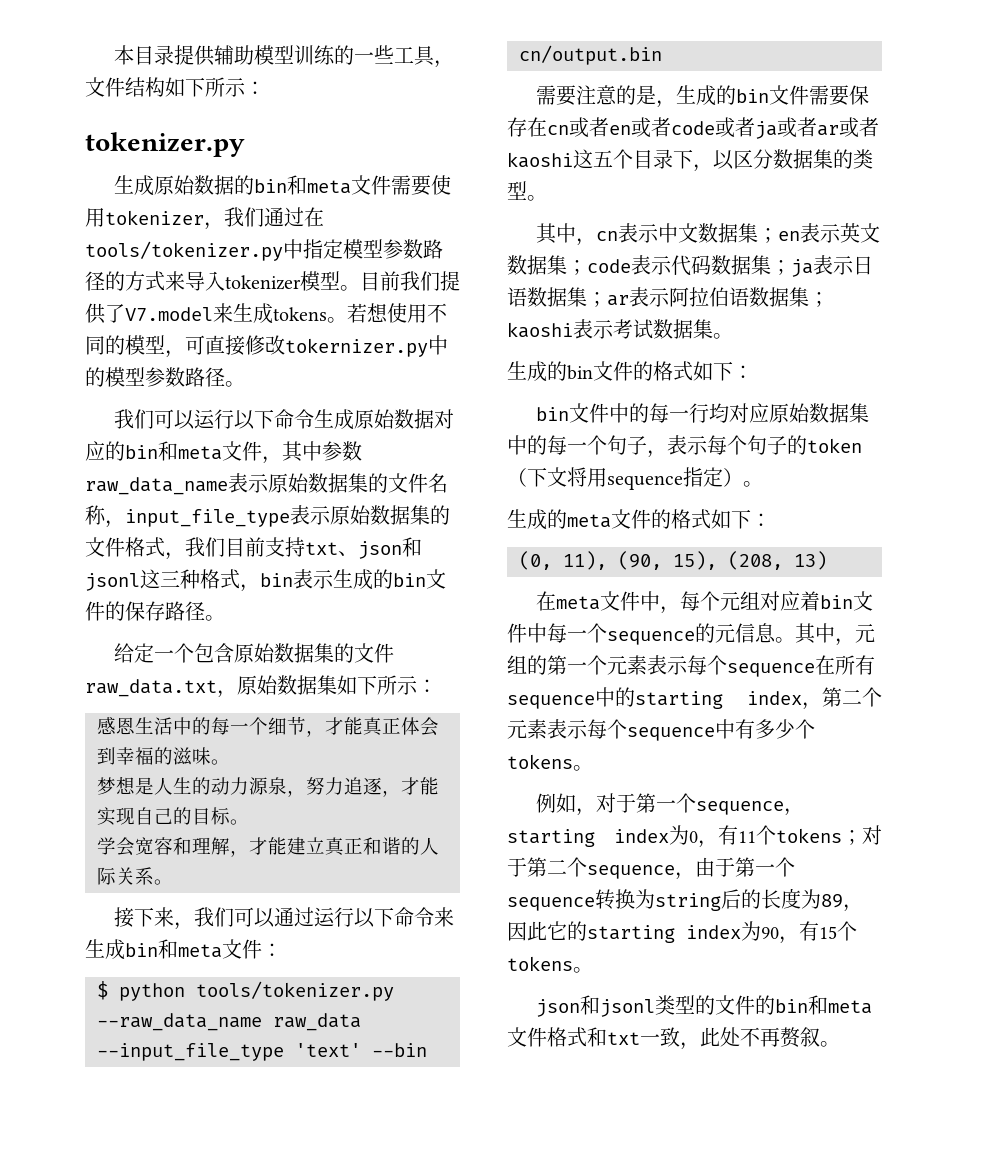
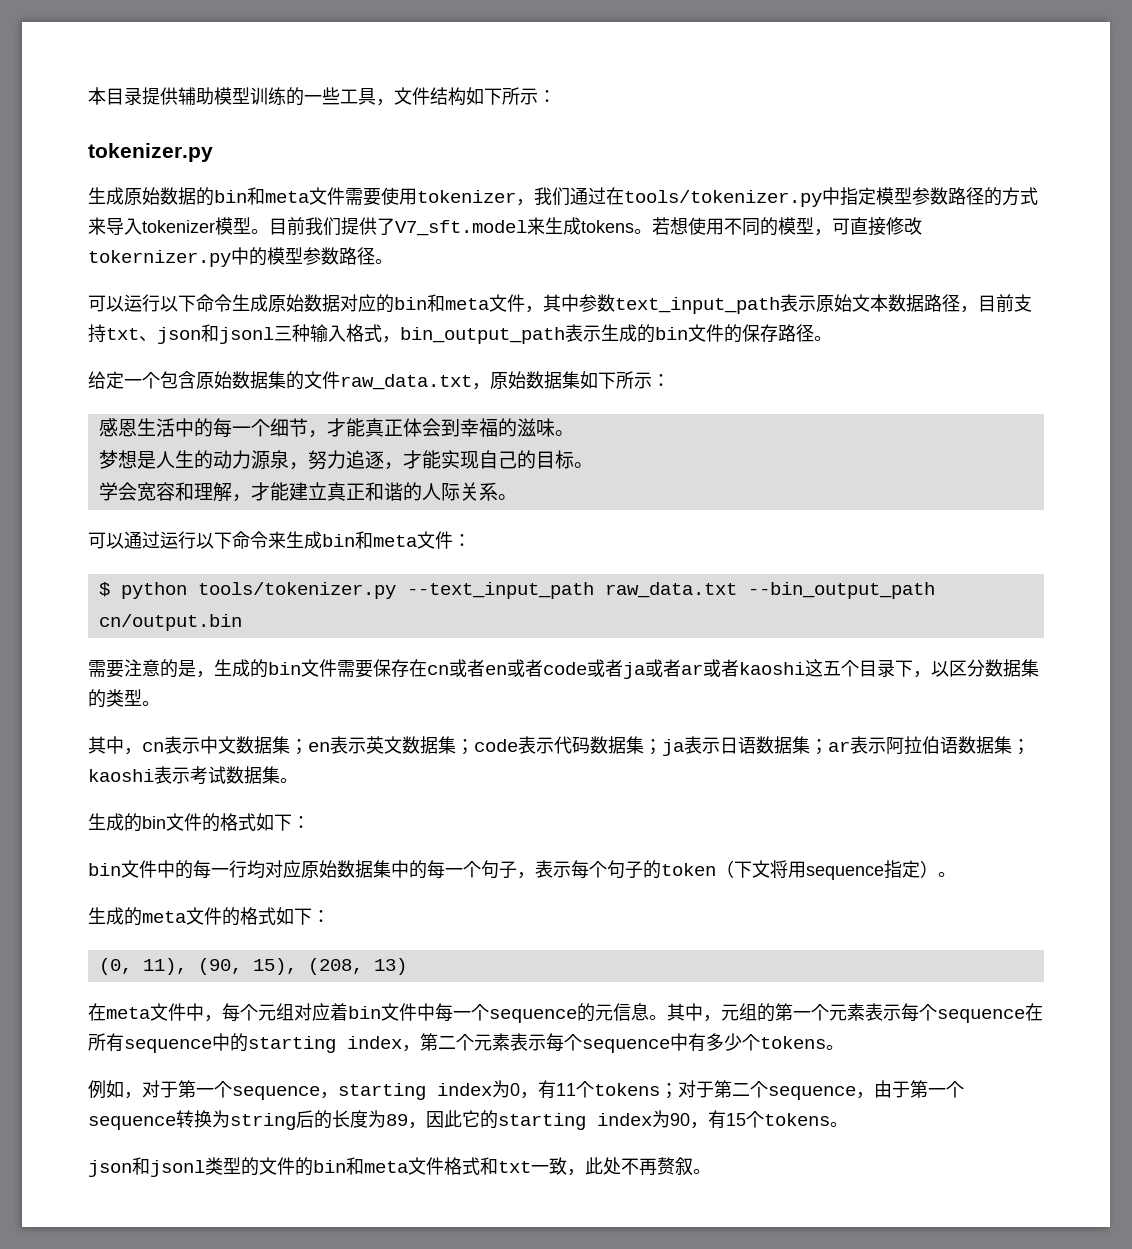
- 目前我们提供了V7.model来生成tokens。
+ 目前我们提供了V7_sft.model来生成tokens。
- 我们可以运行以下命令生成原始数据对应的bin和meta文件，其中参数raw_data_name表示原始数据集的文件名称，input_file_type表示原始数据集的文件格式，我们目前支持txt、json和jsonl这三种格式，bin表示生成的bin文件的保存路径。
+ 可以运行以下命令生成原始数据对应的bin和meta文件，其中参数text_input_path表示原始文本数据路径，目前支持txt、json和jsonl三种输入格式，bin_output_path表示生成的bin文件的保存路径。
- 接下来，我们可以通过运行以下命令来生成bin和meta文件：
+ 可以通过运行以下命令来生成bin和meta文件：
- $ python tools/tokenizer.py --raw_data_name raw_data --input_file_type 'text' --bin cn/output.bin
+ $ python tools/tokenizer.py --text_input_path raw_data.txt --bin_output_path cn/output.bin

